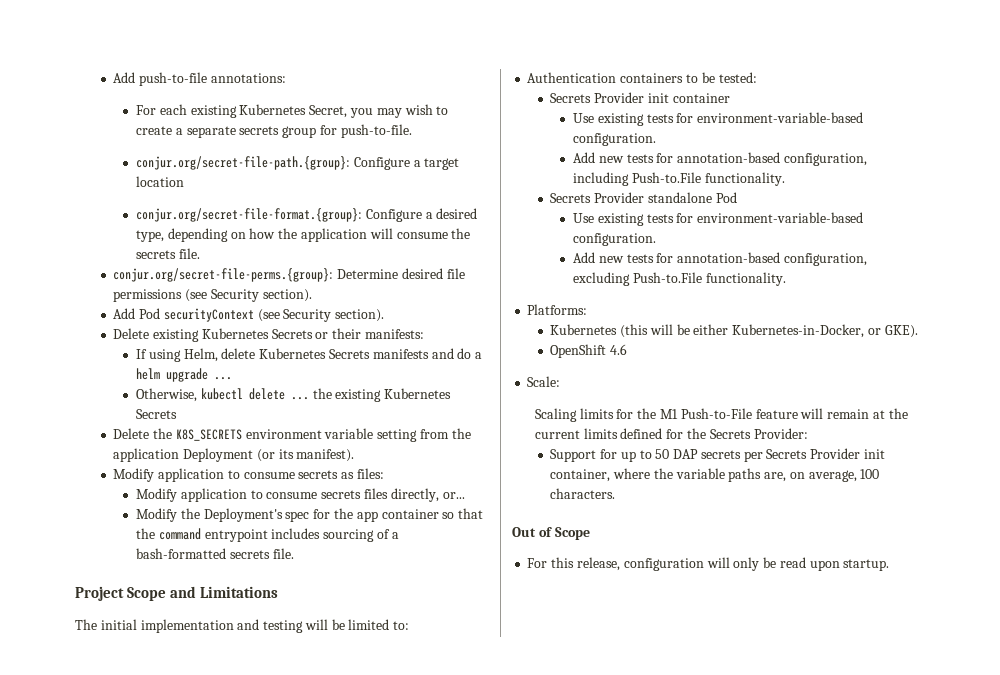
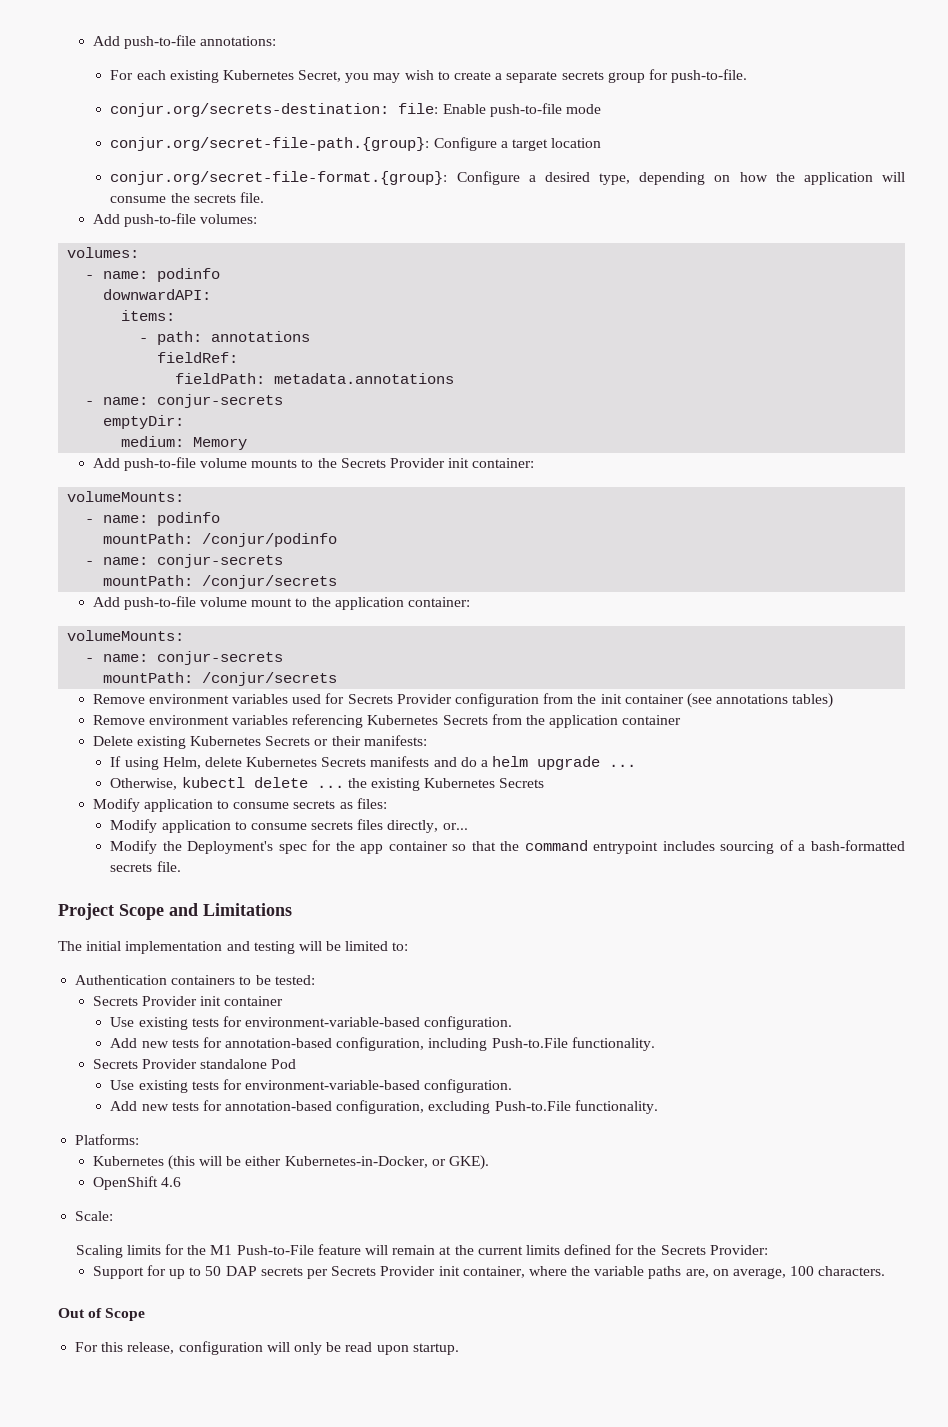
+ conjur.org/secrets-destination: file: Enable push-to-file mode
- conjur.org/secret-file-perms.{group}: Determine desired file permissions (see Security section).
- Add Pod securityContext (see Security section).
+ Add push-to-file volumes:
+ volumes:
+ - name: podinfo
+ downwardAPI:
+ items:
+ - path: annotations
+ fieldRef:
+ fieldPath: metadata.annotations
+ - name: conjur-secrets
+ emptyDir:
+ medium: Memory
+ Add push-to-file volume mounts to the Secrets Provider init container:
+ volumeMounts:
+ - name: podinfo
+ mountPath: /conjur/podinfo
+ - name: conjur-secrets
+ mountPath: /conjur/secrets
+ Add push-to-file volume mount to the application container:
+ volumeMounts:
+ - name: conjur-secrets
+ mountPath: /conjur/secrets
+ Remove environment variables used for Secrets Provider configuration from the init container (see annotations tables)
+ Remove environment variables referencing Kubernetes Secrets from the application container
- Delete the K8S_SECRETS environment variable setting from the application Deployment (or its manifest).

